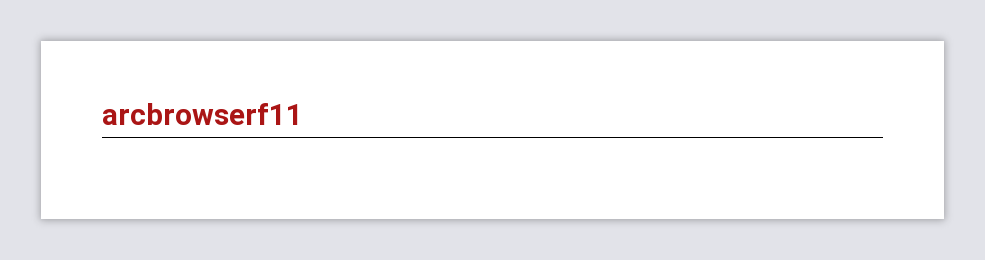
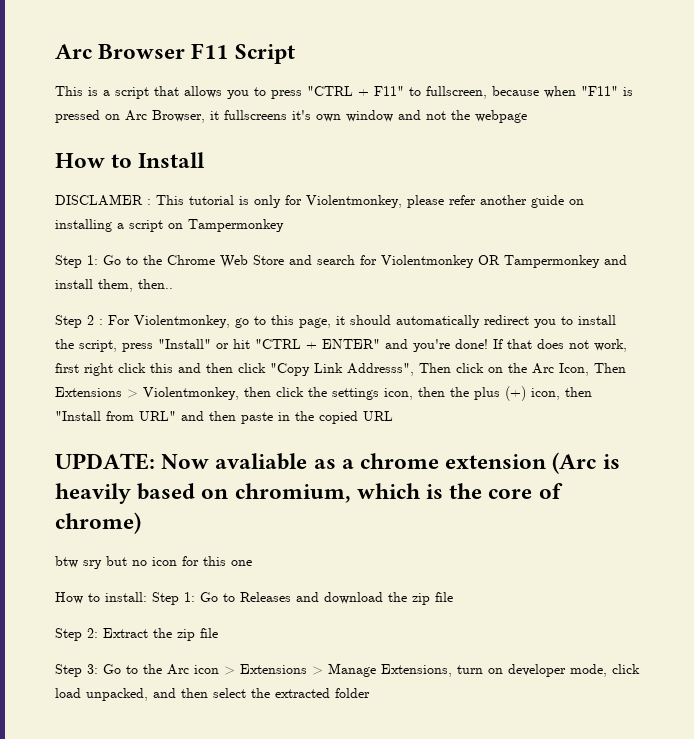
- arcbrowserf11
+ Arc Browser F11 Script
+ This is a script that allows you to press "CTRL + F11" to fullscreen, because when "F11" is pressed on Arc Browser, it fullscreens it's own window and not the webpage
+ How to Install
+ DISCLAMER : This tutorial is only for Violentmonkey, please refer another guide on installing a script on Tampermonkey
+ Step 1: Go to the Chrome Web Store and search for Violentmonkey OR Tampermonkey and install them, then..
+ Step 2 : For Violentmonkey, go to this page, it should automatically redirect you to install the script, press "Install" or hit "CTRL + ENTER" and you're done! If that does not work, first right click this and then click "Copy Link Addresss", Then click on the Arc Icon, Then Extensions > Violentmonkey, then click the settings icon, then the plus (+) icon, then "Install from URL" and then paste in the copied URL
+ UPDATE: Now avaliable as a chrome extension (Arc is heavily based on chromium, which is the core of chrome)
+ btw sry but no icon for this one
+ How to install: Step 1: Go to Releases and download the zip file
+ Step 2: Extract the zip file
+ Step 3: Go to the Arc icon > Extensions > Manage Extensions, turn on developer mode, click load unpacked, and then select the extracted folder

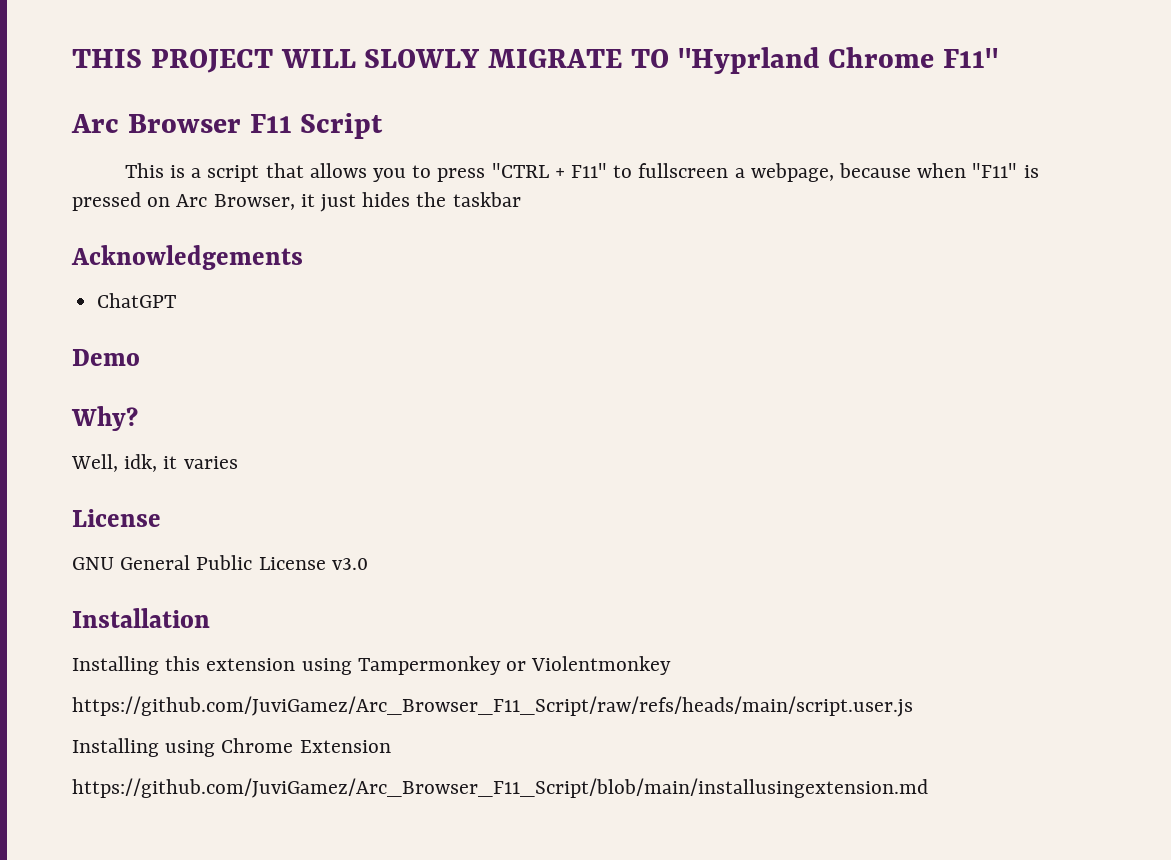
+ THIS PROJECT WILL SLOWLY MIGRATE TO "Hyprland Chrome F11"
- This is a script that allows you to press "CTRL + F11" to fullscreen, because when "F11" is pressed on Arc Browser, it fullscreens it's own window and not the webpage
- How to Install
- DISCLAMER : This tutorial is only for Violentmonkey, please refer another guide on installing a script on Tampermonkey
- Step 1: Go to the Chrome Web Store and search for Violentmonkey OR Tampermonkey and install them, then..
- Step 2 : For Violentmonkey, go to this page, it should automatically redirect you to install the script, press "Install" or hit "CTRL + ENTER" and you're done! If that does not work, first right click this and then click "Copy Link Addresss", Then click on the Arc Icon, Then Extensions > Violentmonkey, then click the settings icon, then the plus (+) icon, then "Install from URL" and then paste in the copied URL
- UPDATE: Now avaliable as a chrome extension (Arc is heavily based on chromium, which is the core of chrome)
- btw sry but no icon for this one
- How to install: Step 1: Go to Releases and download the zip file
- Step 2: Extract the zip file
- Step 3: Go to the Arc icon > Extensions > Manage Extensions, turn on developer mode, click load unpacked, and then select the extracted folder
+ This is a script that allows you to press "CTRL + F11" to fullscreen a webpage, because when "F11" is pressed on Arc Browser, it just hides the taskbar
+ Acknowledgements
+ ChatGPT
+ Demo
+ Why?
+ Well, idk, it varies
+ License
+ GNU General Public License v3.0
+ Installation
+ Installing this extension using Tampermonkey or Violentmonkey
+ https://github.com/JuviGamez/Arc_Browser_F11_Script/raw/refs/heads/main/script.user.js
+ Installing using Chrome Extension
+ https://github.com/JuviGamez/Arc_Browser_F11_Script/blob/main/installusingextension.md

